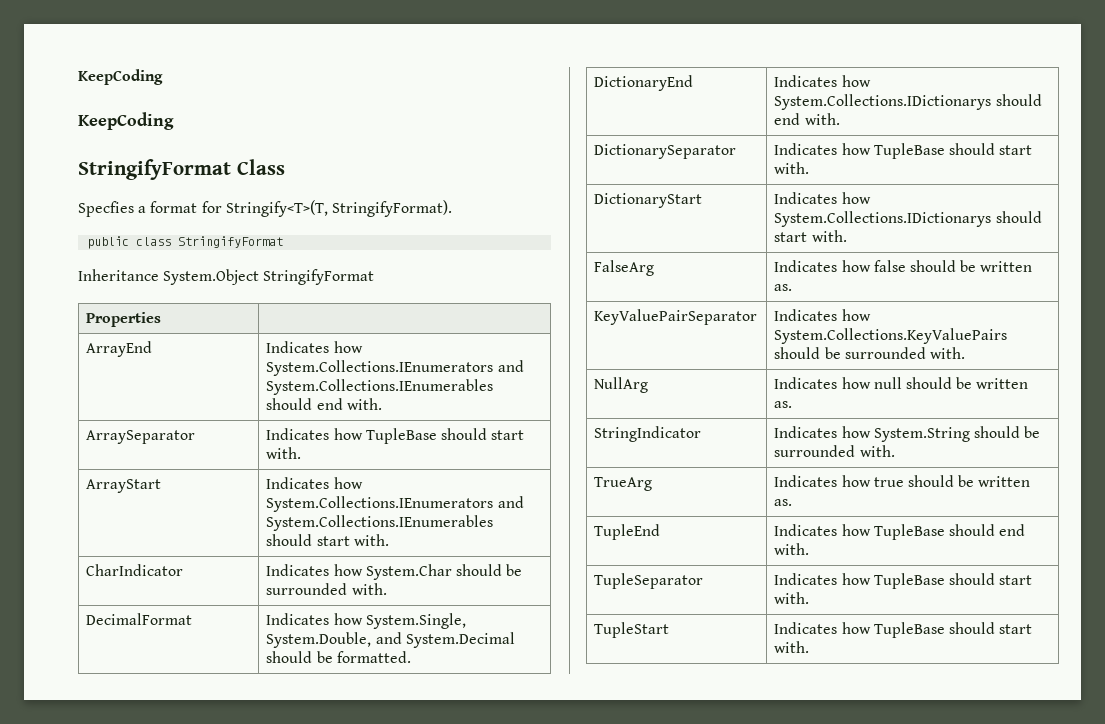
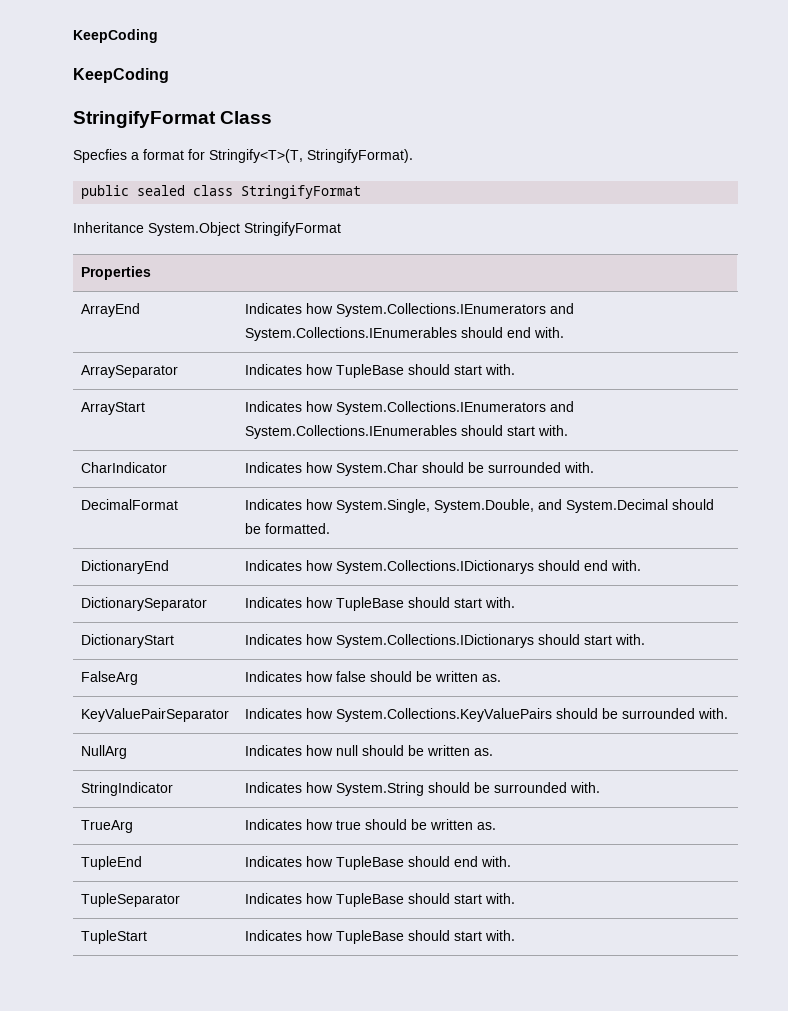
- public class StringifyFormat
+ public sealed class StringifyFormat

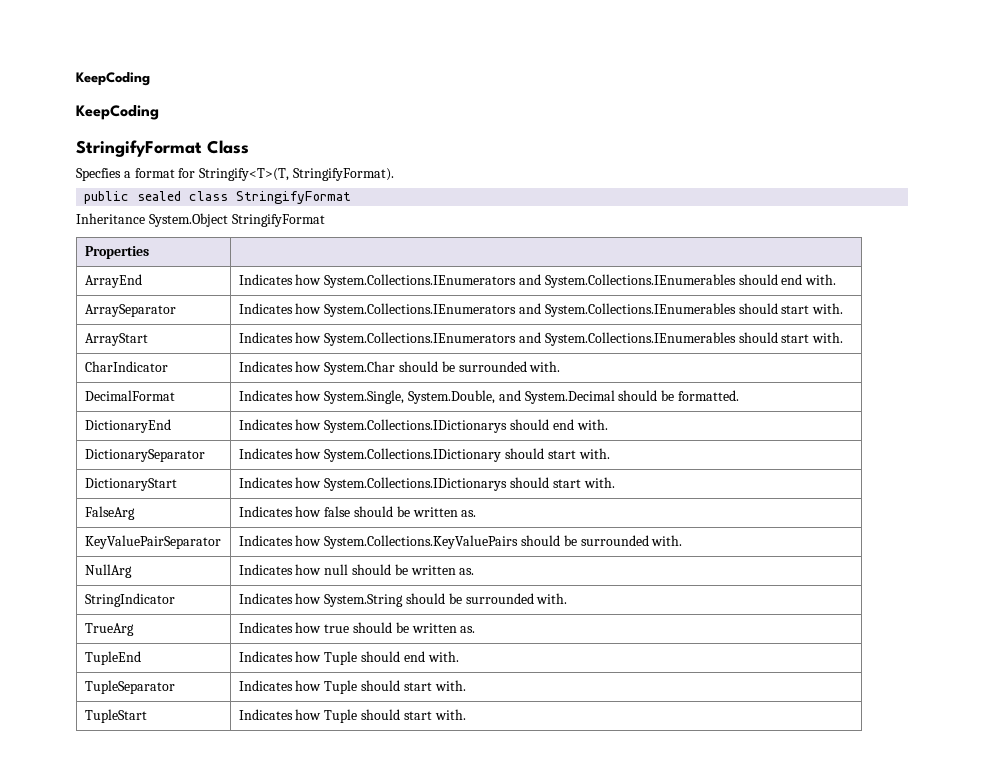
- ArraySeparator | Indicates how TupleBase should start with.
+ ArraySeparator | Indicates how System.Collections.IEnumerators and System.Collections.IEnumerables should start with.
- DictionarySeparator | Indicates how TupleBase should start with.
+ DictionarySeparator | Indicates how System.Collections.IDictionary should start with.
- TupleEnd | Indicates how TupleBase should end with.
+ TupleEnd | Indicates how Tuple should end with.
- TupleSeparator | Indicates how TupleBase should start with.
+ TupleSeparator | Indicates how Tuple should start with.
- TupleStart | Indicates how TupleBase should start with.
+ TupleStart | Indicates how Tuple should start with.

